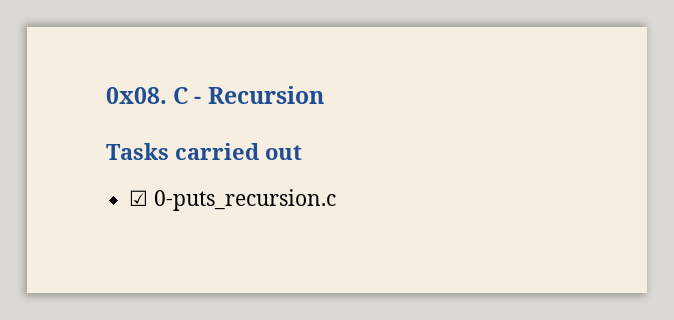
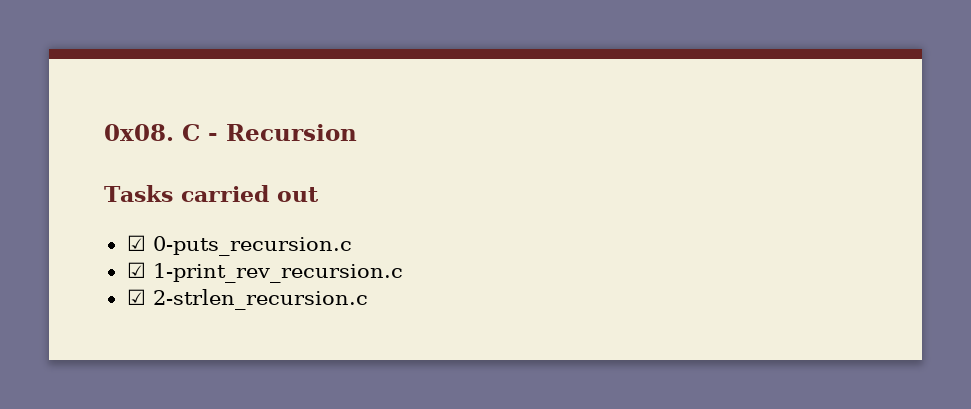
+ ☑ 1-print_rev_recursion.c
+ ☑ 2-strlen_recursion.c

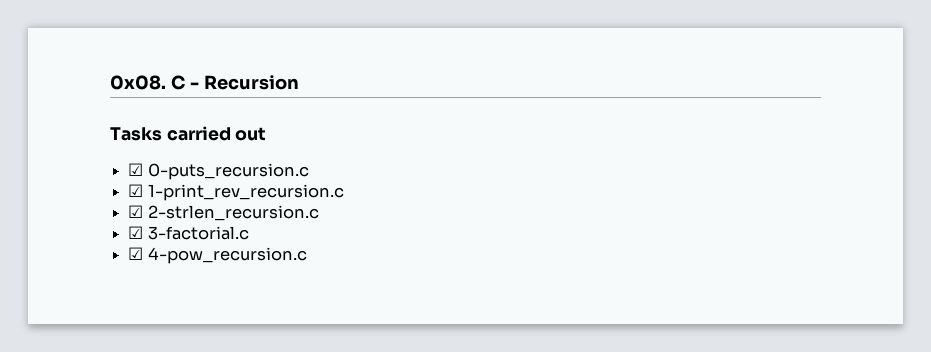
+ ☑ 3-factorial.c
+ ☑ 4-pow_recursion.c

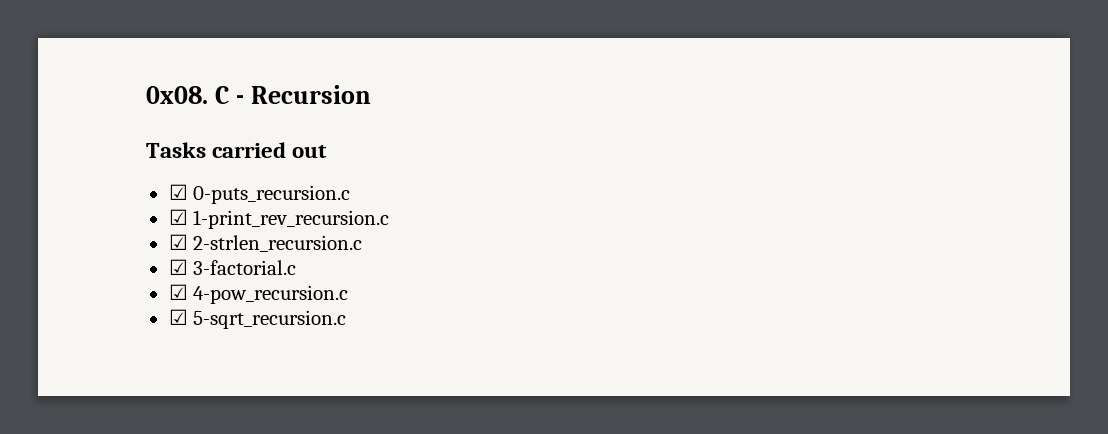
+ ☑ 5-sqrt_recursion.c

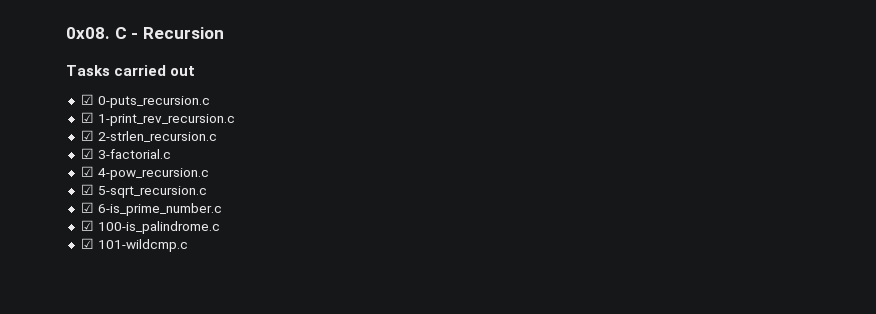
+ ☑ 6-is_prime_number.c
+ ☑ 100-is_palindrome.c
+ ☑ 101-wildcmp.c

